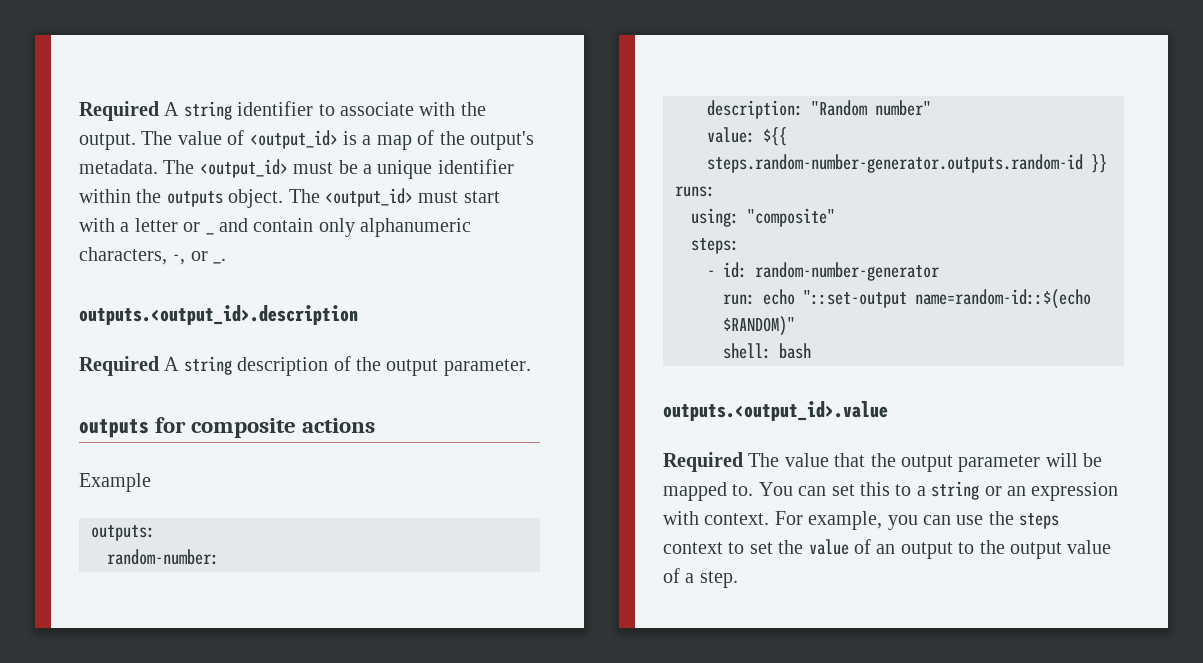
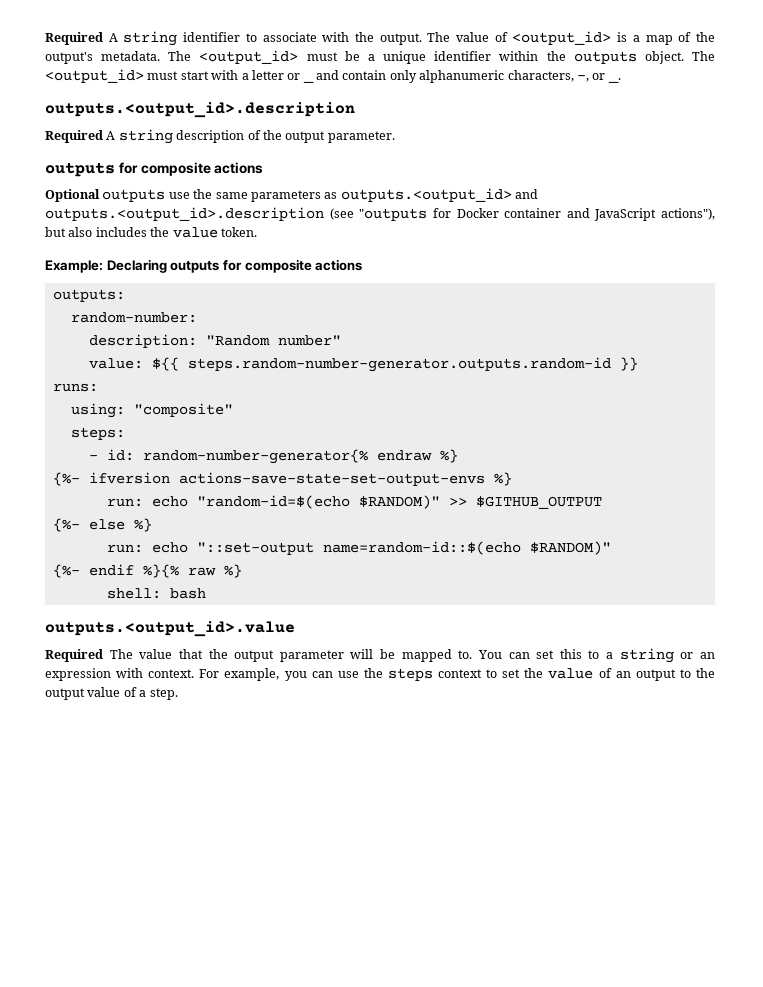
- Example
+ Optional outputs use the same parameters as outputs.<output_id> and outputs.<output_id>.description (see "outputs for Docker container and JavaScript actions"), but also includes the value token.
+ Example: Declaring outputs for composite actions
- - id: random-number-generator
+ - id: random-number-generator{% endraw %}
+ {%- ifversion actions-save-state-set-output-envs %}
+ run: echo "random-id=$(echo $RANDOM)" >> $GITHUB_OUTPUT
+ {%- else %}
+ {%- endif %}{% raw %}

